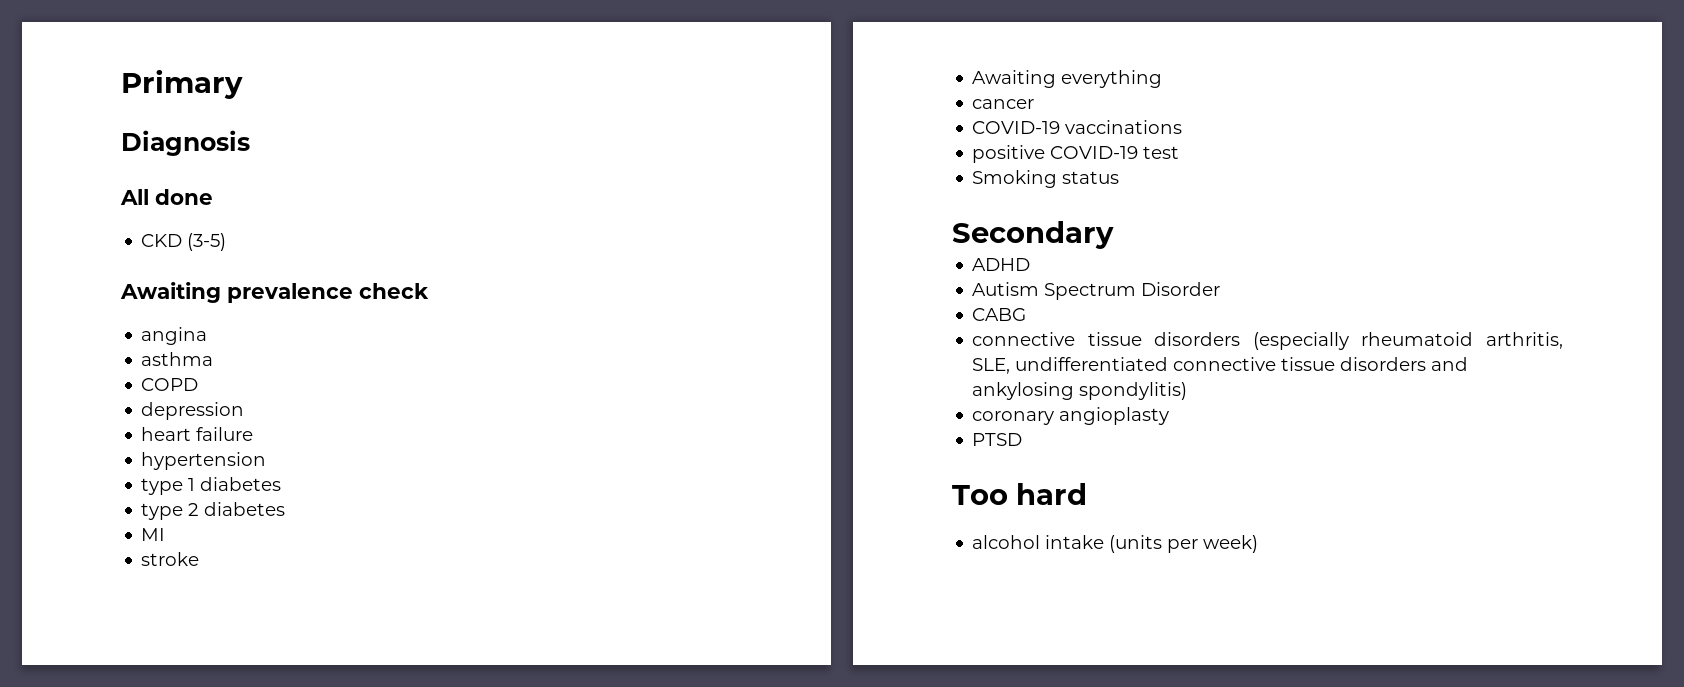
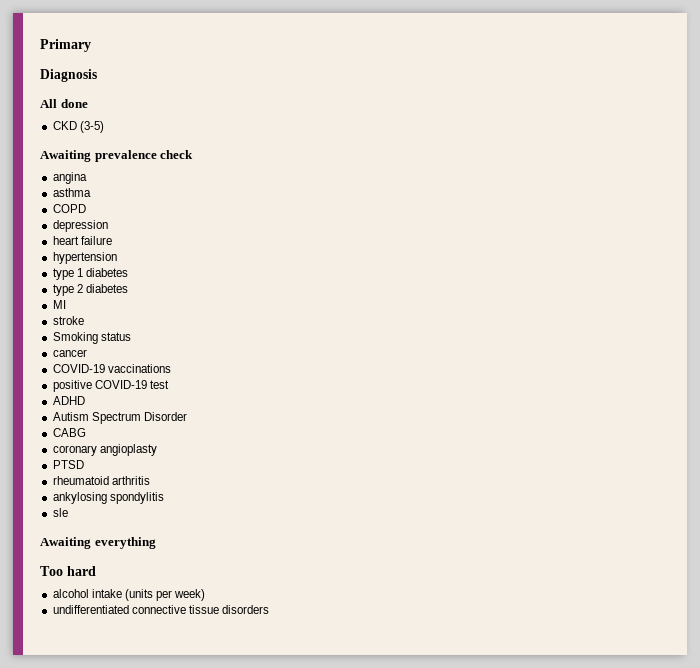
- Awaiting everything
+ Smoking status
- Smoking status
- Secondary
- connective tissue disorders (especially rheumatoid arthritis, SLE, undifferentiated connective tissue disorders and ankylosing spondylitis)
  coronary angioplasty
  PTSD
+ rheumatoid arthritis
+ ankylosing spondylitis
+ sle
+ Awaiting everything
+ undifferentiated connective tissue disorders

